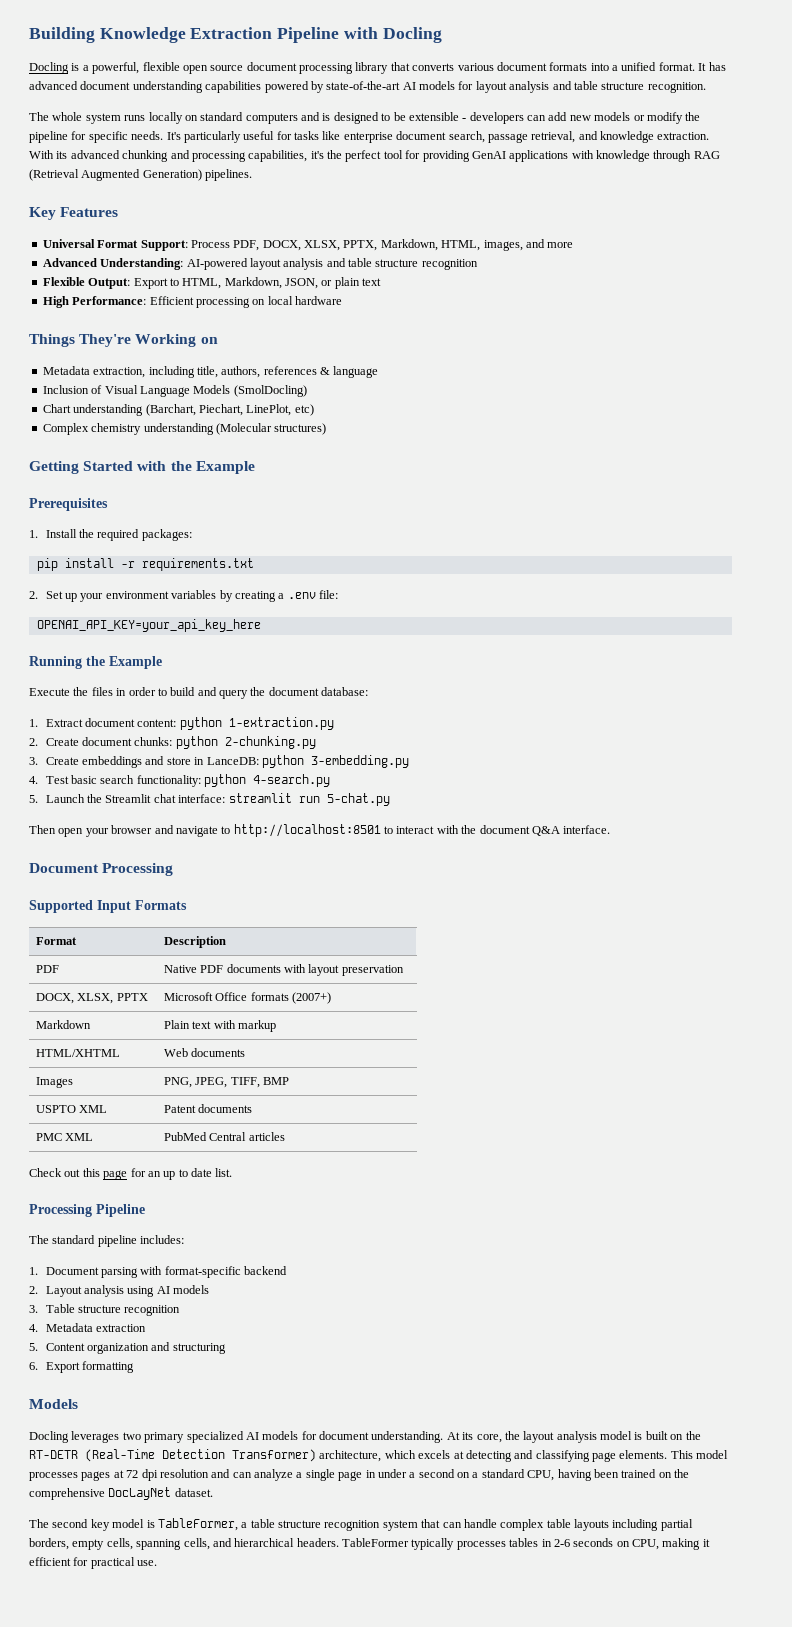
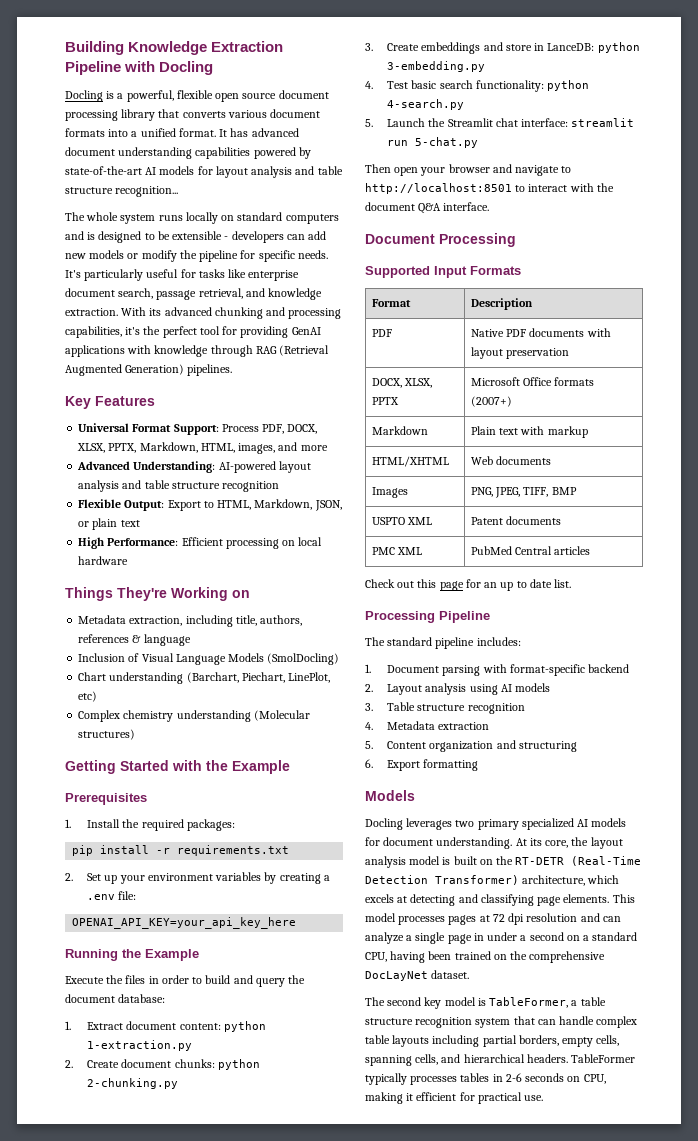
- It has advanced document understanding capabilities powered by state-of-the-art AI models for layout analysis and table structure recognition.
+ It has advanced document understanding capabilities powered by state-of-the-art AI models for layout analysis and table structure recognition...

